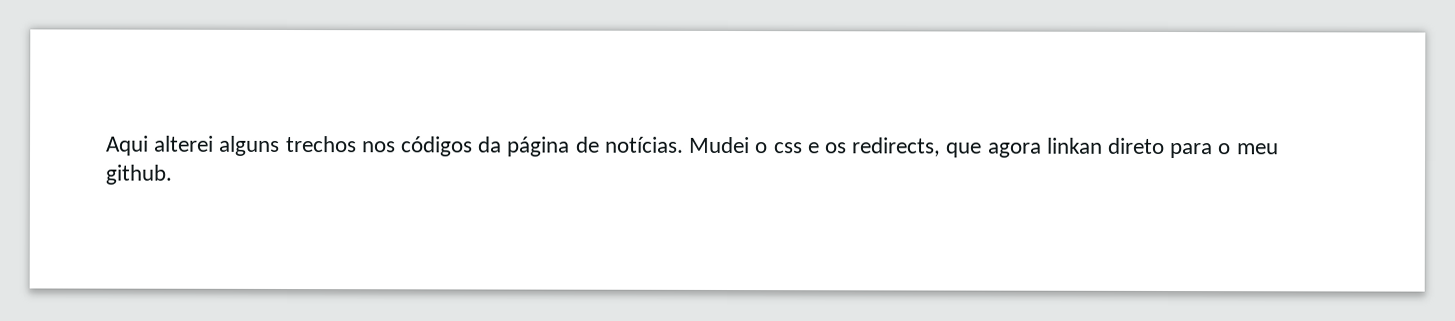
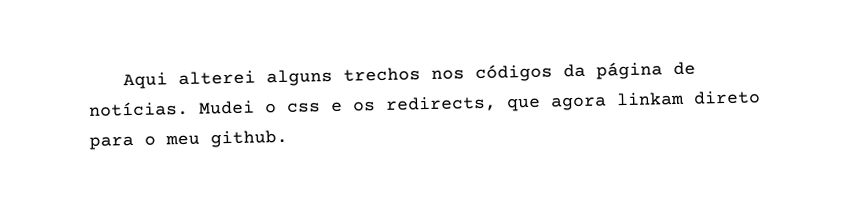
- Mudei o css e os redirects, que agora linkan direto para o meu github.
+ Mudei o css e os redirects, que agora linkam direto para o meu github.

